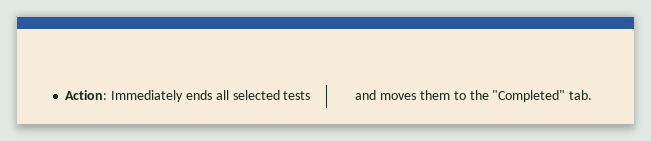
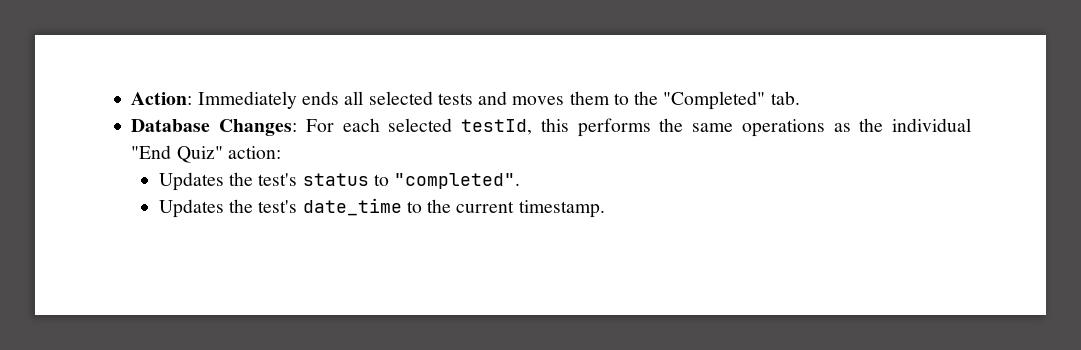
+ Database Changes: For each selected testId, this performs the same operations as the individual "End Quiz" action:
+ Updates the test's status to "completed".
+ Updates the test's date_time to the current timestamp.

